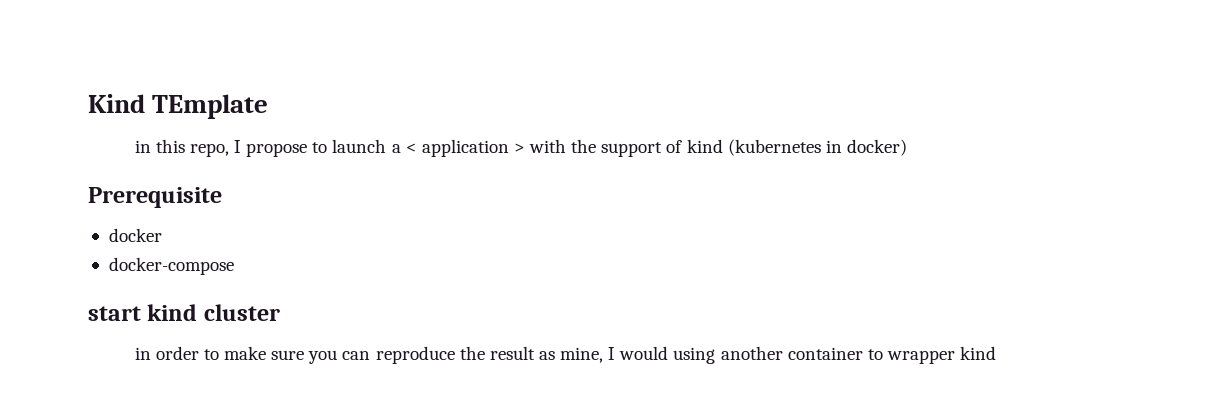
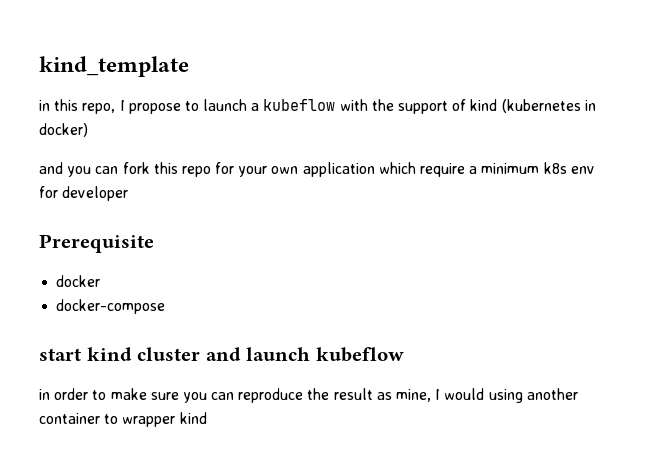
- Kind TEmplate
+ kind_template
- in this repo, I propose to launch a < application > with the support of kind (kubernetes in docker)
+ in this repo, I propose to launch a kubeflow with the support of kind (kubernetes in docker)
+ and you can fork this repo for your own application which require a minimum k8s env for developer
- start kind cluster
+ start kind cluster and launch kubeflow

